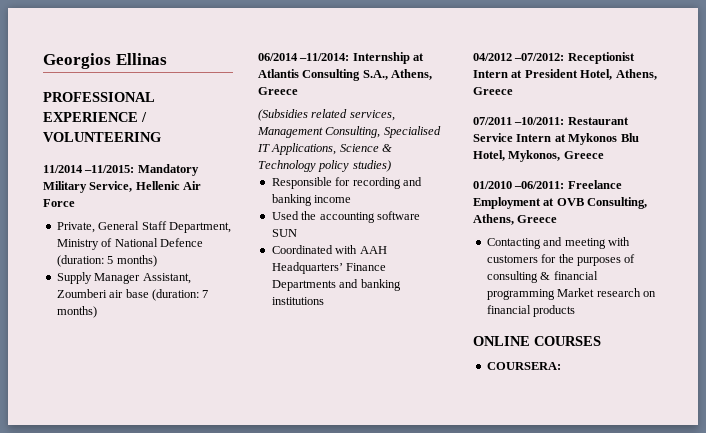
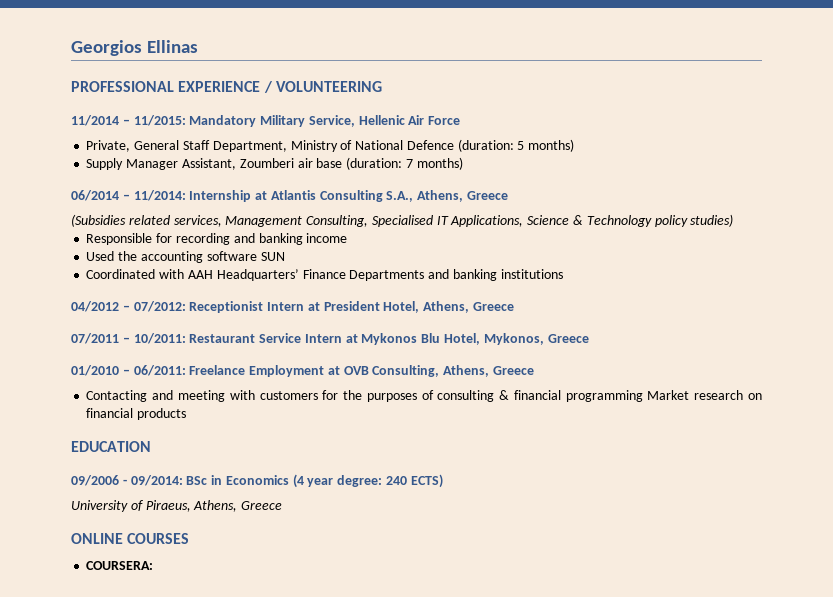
- 11/2014 –11/2015: Mandatory Military Service, Hellenic Air Force
+ 11/2014 – 11/2015: Mandatory Military Service, Hellenic Air Force
- 06/2014 –11/2014: Internship at Atlantis Consulting S.A., Athens, Greece
+ 06/2014 – 11/2014: Internship at Atlantis Consulting S.A., Athens, Greece
- 04/2012 –07/2012: Receptionist Intern at President Hotel, Athens, Greece
+ 04/2012 – 07/2012: Receptionist Intern at President Hotel, Athens, Greece
- 07/2011 –10/2011: Restaurant Service Intern at Mykonos Blu Hotel, Mykonos, Greece
+ 07/2011 – 10/2011: Restaurant Service Intern at Mykonos Blu Hotel, Mykonos, Greece
- 01/2010 –06/2011: Freelance Employment at OVB Consulting, Athens, Greece
+ 01/2010 – 06/2011: Freelance Employment at OVB Consulting, Athens, Greece
+ EDUCATION
+ 09/2006 - 09/2014: BSc in Economics (4 year degree: 240 ECTS)
+ University of Piraeus, Athens, Greece

